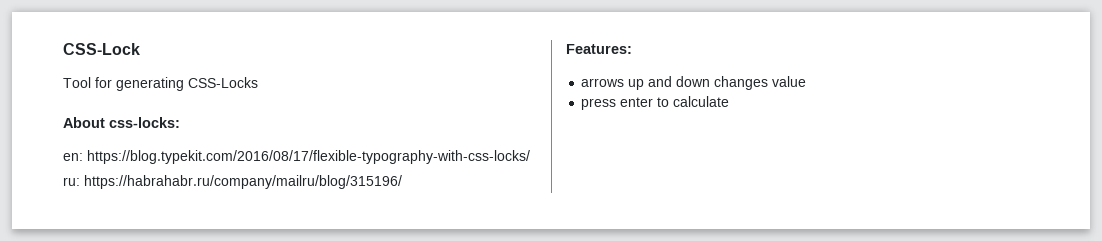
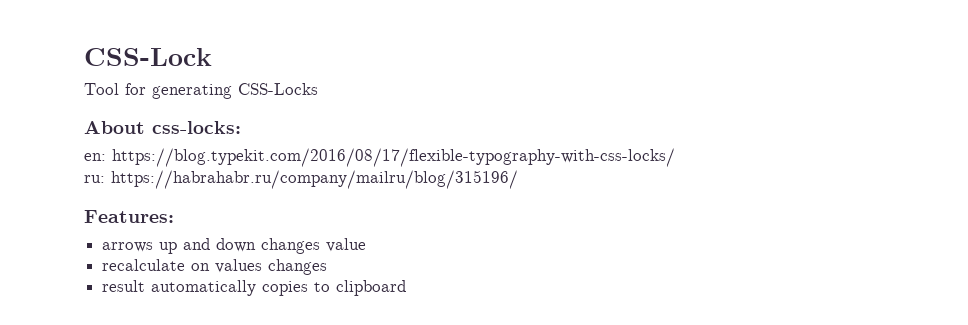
- press enter to calculate
+ recalculate on values changes
+ result automatically copies to clipboard

